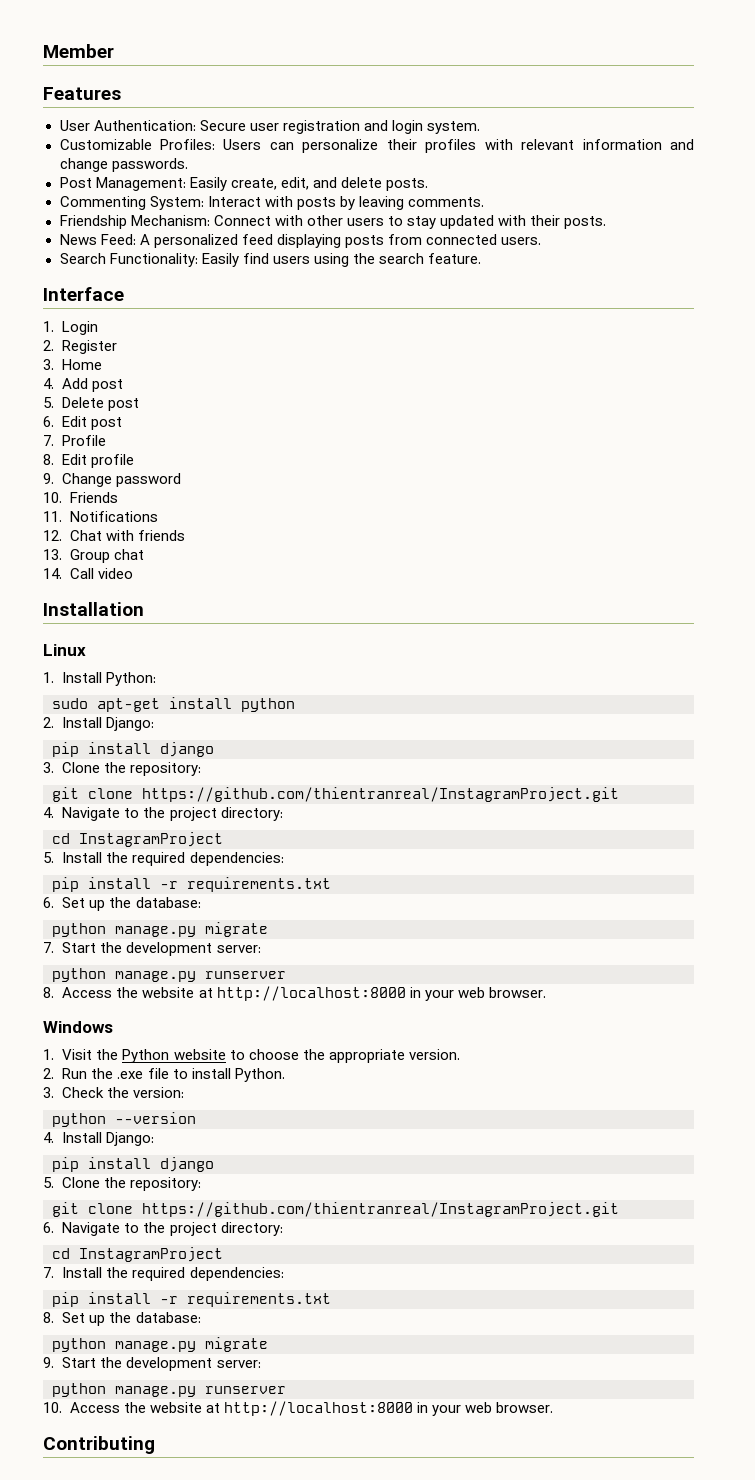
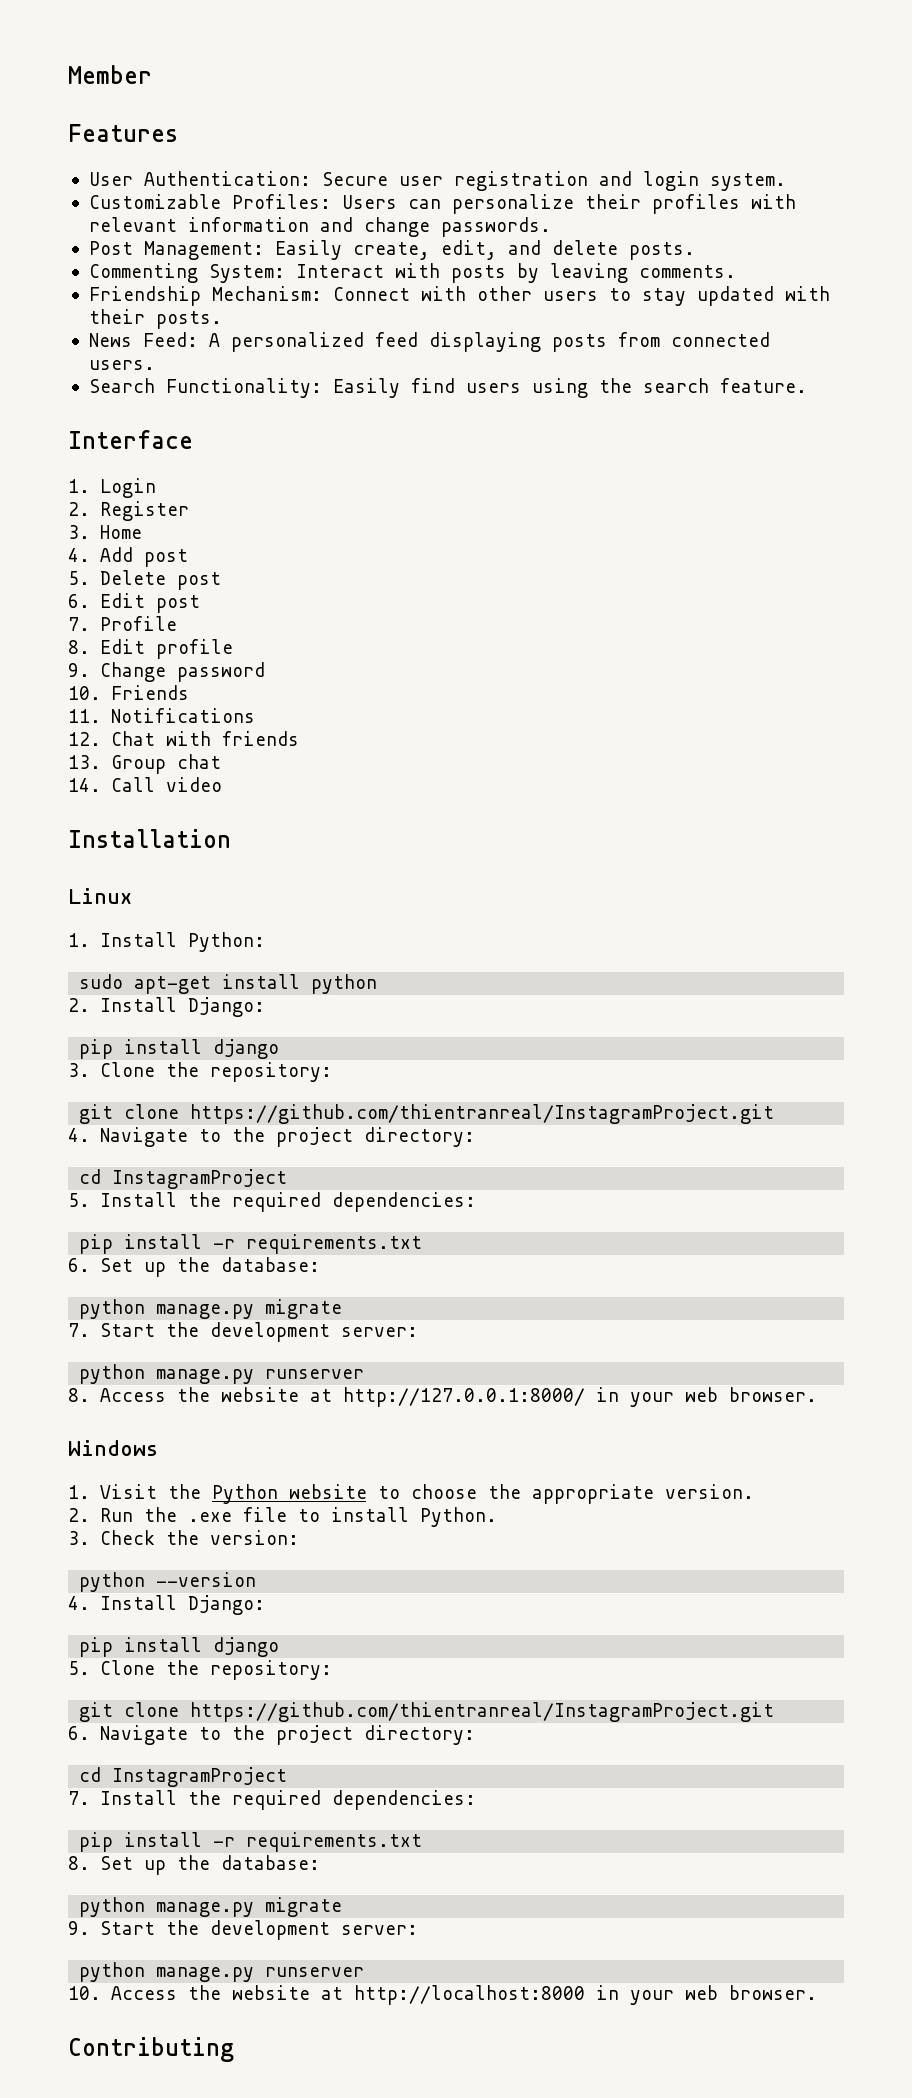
- 8. Access the website at http://localhost:8000 in your web browser.
+ 8. Access the website at http://127.0.0.1:8000/ in your web browser.

